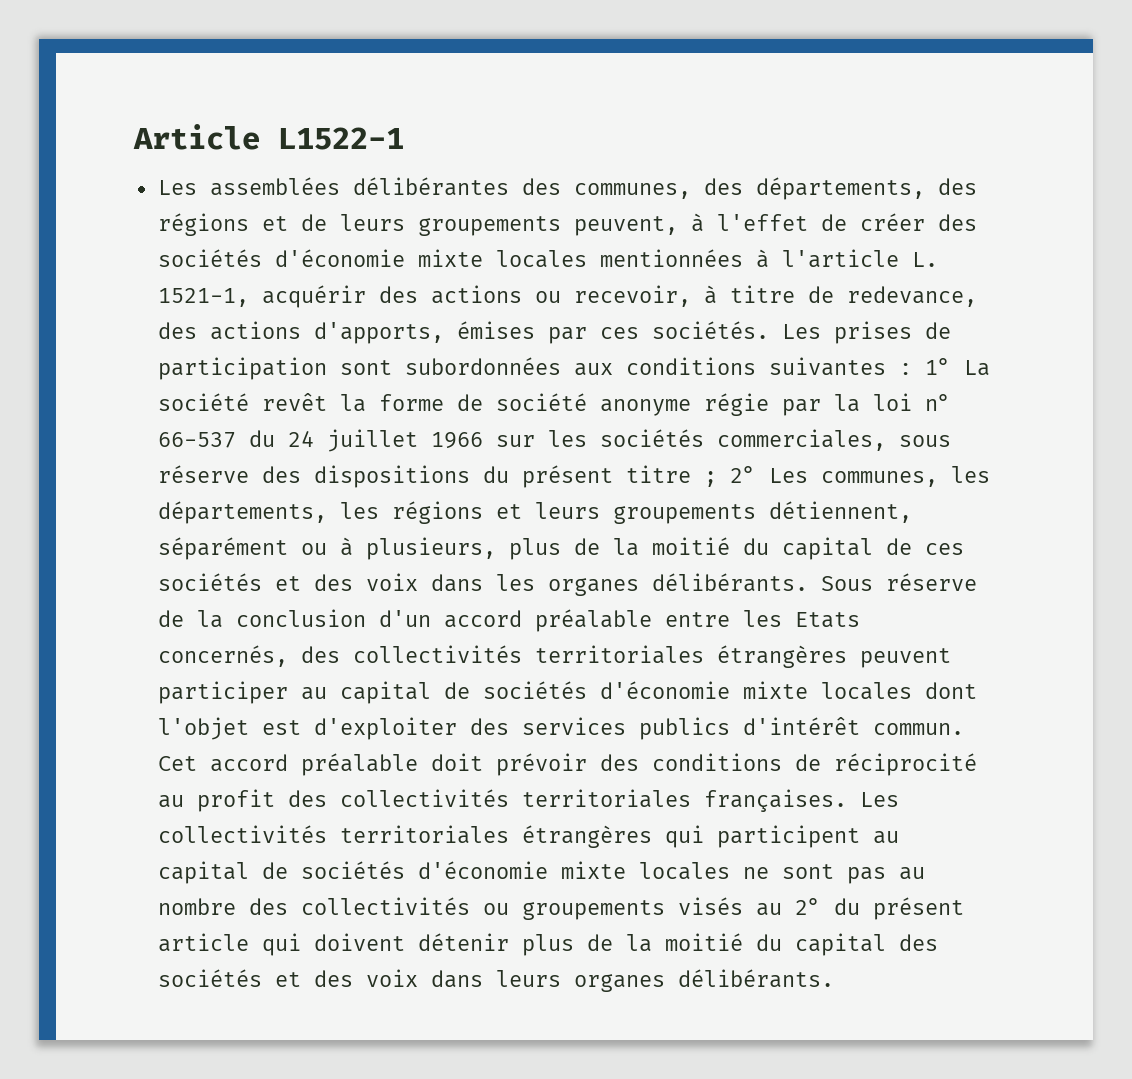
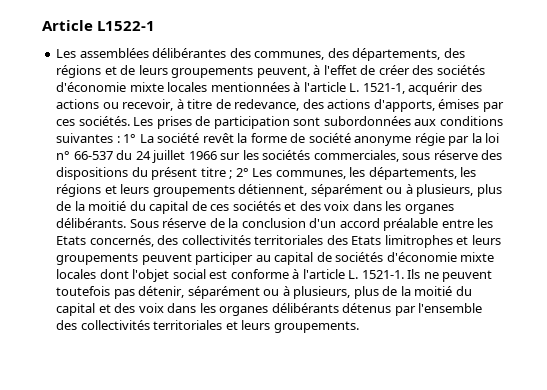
- Sous réserve de la conclusion d'un accord préalable entre les Etats concernés, des collectivités territoriales étrangères peuvent participer au capital de sociétés d'économie mixte locales dont l'objet est d'exploiter des services publics d'intérêt commun. Cet accord préalable doit prévoir des conditions de réciprocité au profit des collectivités territoriales françaises. Les collectivités territoriales étrangères qui participent au capital de sociétés d'économie mixte locales ne sont pas au nombre des collectivités ou groupements visés au 2° du présent article qui doivent détenir plus de la moitié du capital des sociétés et des voix dans leurs organes délibérants.
+ Sous réserve de la conclusion d'un accord préalable entre les Etats concernés, des collectivités territoriales des Etats limitrophes et leurs groupements peuvent participer au capital de sociétés d'économie mixte locales dont l'objet social est conforme à l'article L. 1521-1. Ils ne peuvent toutefois pas détenir, séparément ou à plusieurs, plus de la moitié du capital et des voix dans les organes délibérants détenus par l'ensemble des collectivités territoriales et leurs groupements.

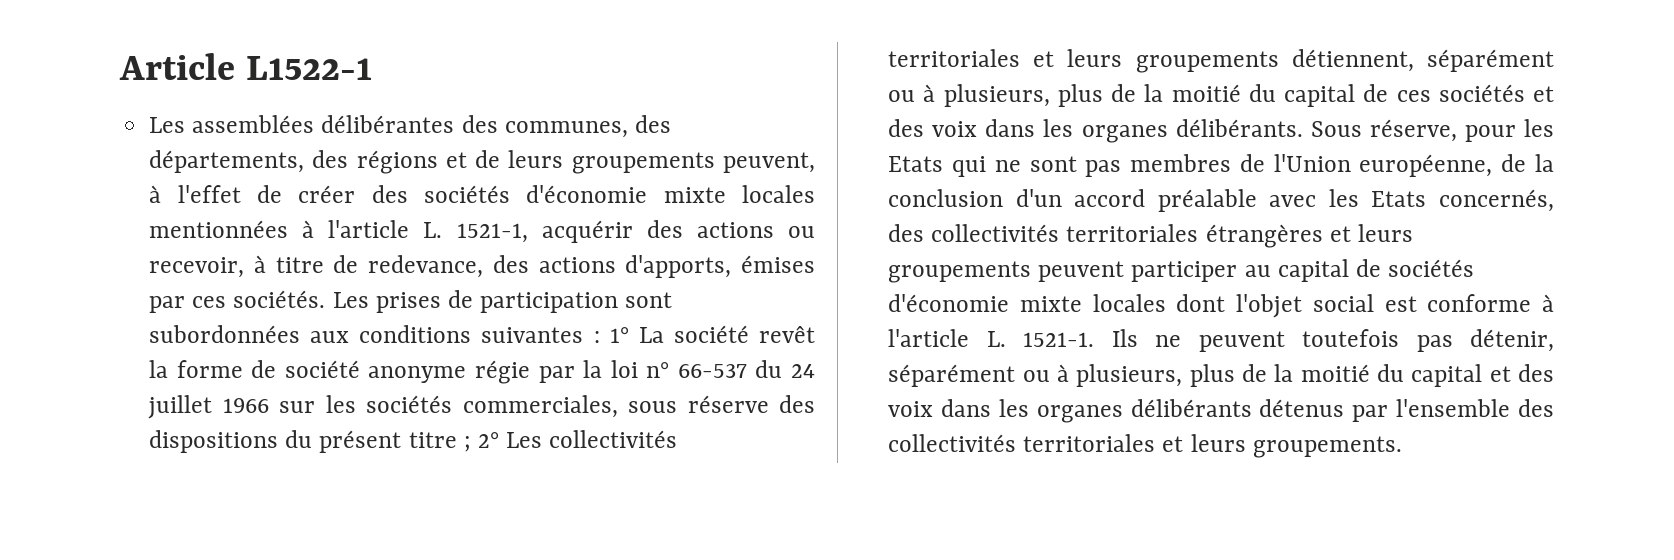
- 2° Les communes, les départements, les régions et leurs groupements détiennent, séparément ou à plusieurs, plus de la moitié du capital de ces sociétés et des voix dans les organes délibérants.
+ 2° Les collectivités territoriales et leurs groupements détiennent, séparément ou à plusieurs, plus de la moitié du capital de ces sociétés et des voix dans les organes délibérants.
- Sous réserve de la conclusion d'un accord préalable entre les Etats concernés, des collectivités territoriales des Etats limitrophes et leurs groupements peuvent participer au capital de sociétés d'économie mixte locales dont l'objet social est conforme à l'article L. 1521-1.
+ Sous réserve, pour les Etats qui ne sont pas membres de l'Union européenne, de la conclusion d'un accord préalable avec les Etats concernés, des collectivités territoriales étrangères et leurs groupements peuvent participer au capital de sociétés d'économie mixte locales dont l'objet social est conforme à l'article L. 1521-1.

